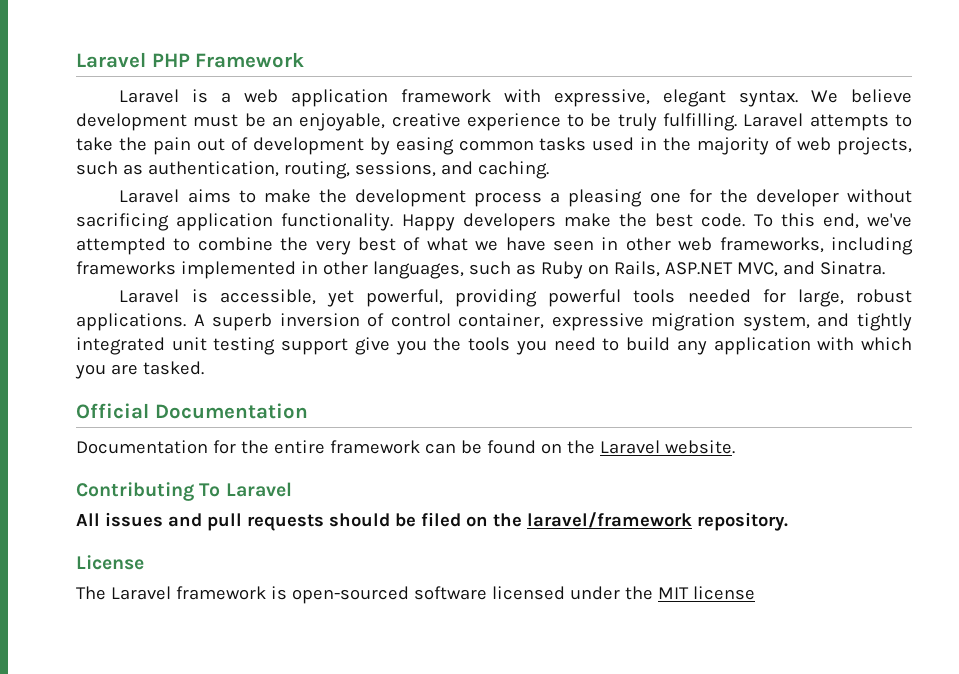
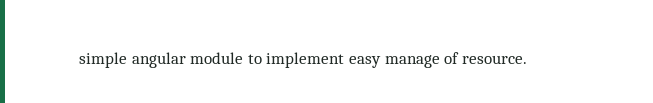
- Laravel PHP Framework
- Laravel is a web application framework with expressive, elegant syntax. We believe development must be an enjoyable, creative experience to be truly fulfilling. Laravel attempts to take the pain out of development by easing common tasks used in the majority of web projects, such as authentication, routing, sessions, and caching.
- Laravel aims to make the development process a pleasing one for the developer without sacrificing application functionality. Happy developers make the best code. To this end, we've attempted to combine the very best of what we have seen in other web frameworks, including frameworks implemented in other languages, such as Ruby on Rails, ASP.NET MVC, and Sinatra.
- Laravel is accessible, yet powerful, providing powerful tools needed for large, robust applications. A superb inversion of control container, expressive migration system, and tightly integrated unit testing support give you the tools you need to build any application with which you are tasked.
- Official Documentation
- Documentation for the entire framework can be found on the Laravel website.
- Contributing To Laravel
- All issues and pull requests should be filed on the laravel/framework repository.
- License
- The Laravel framework is open-sourced software licensed under the MIT license
+ simple angular module to implement easy manage of resource.

